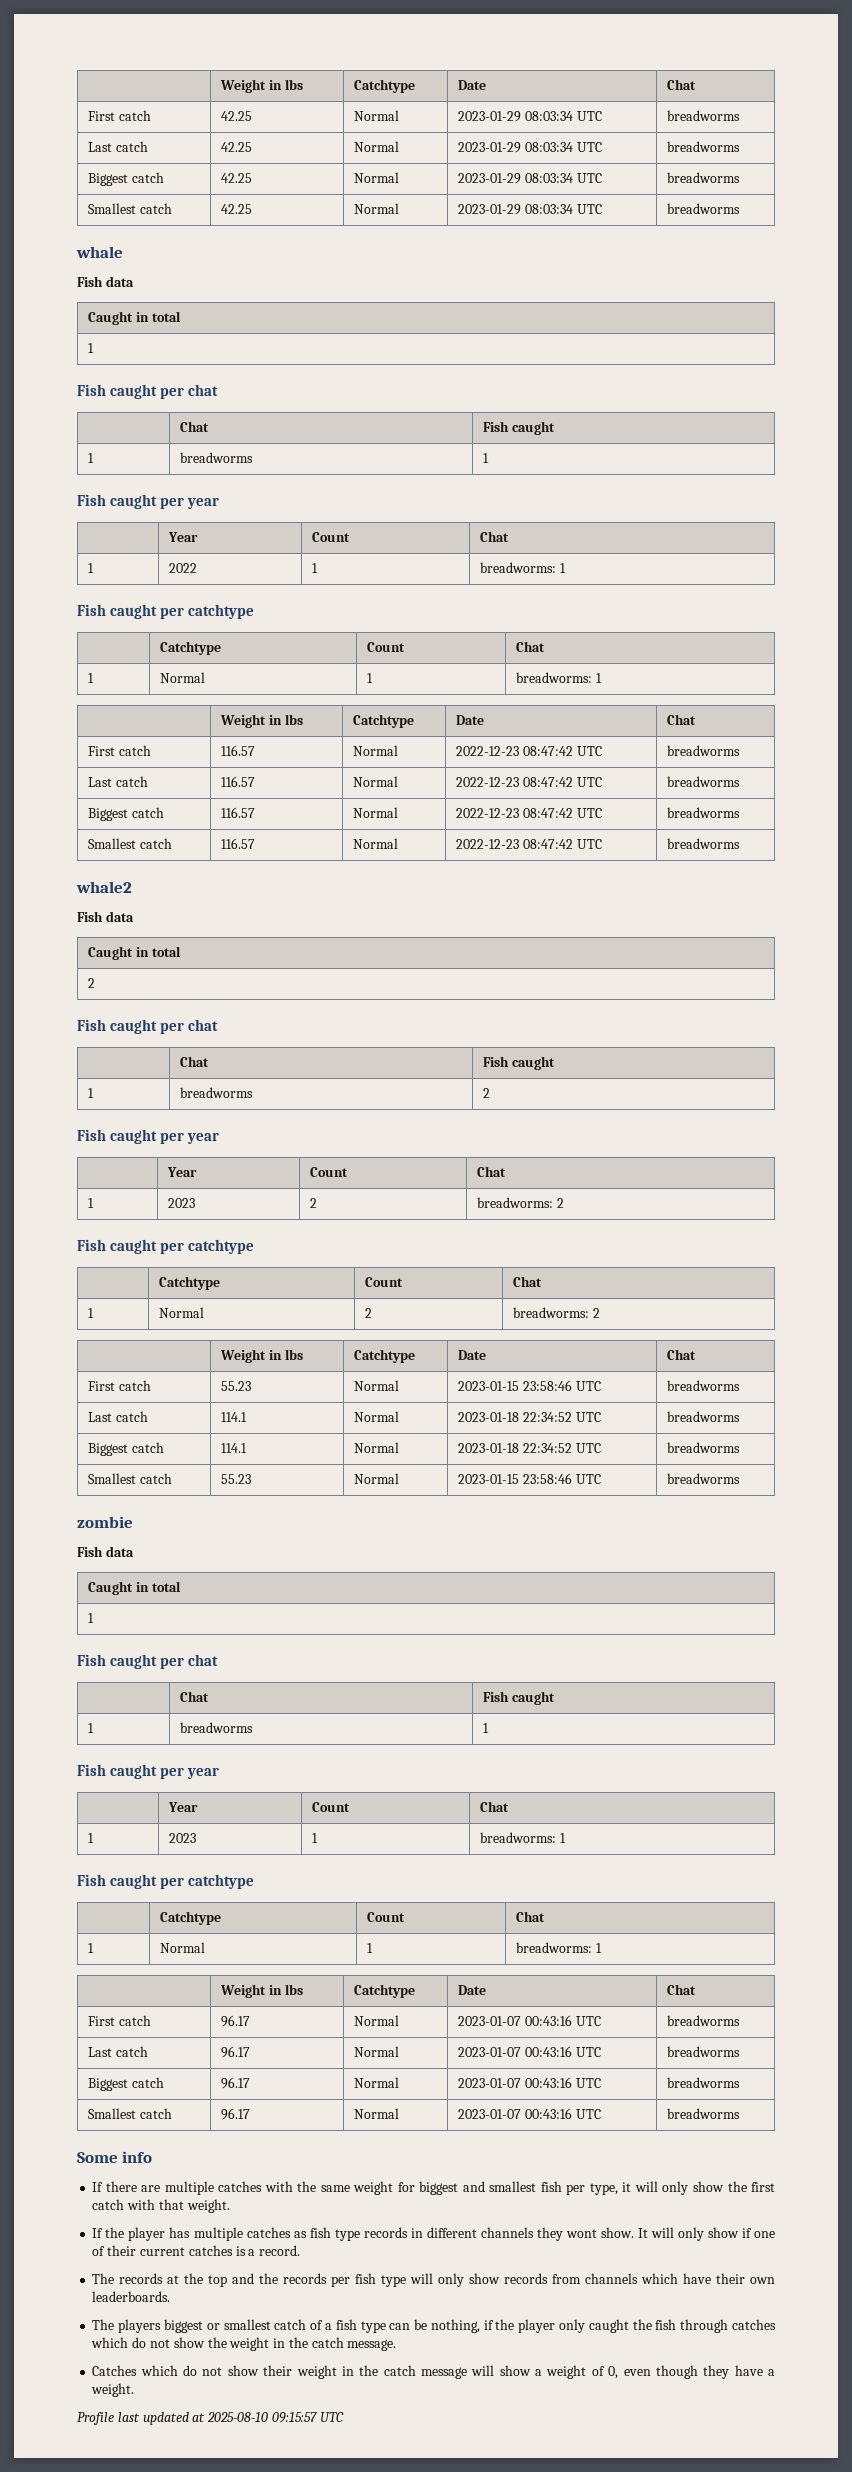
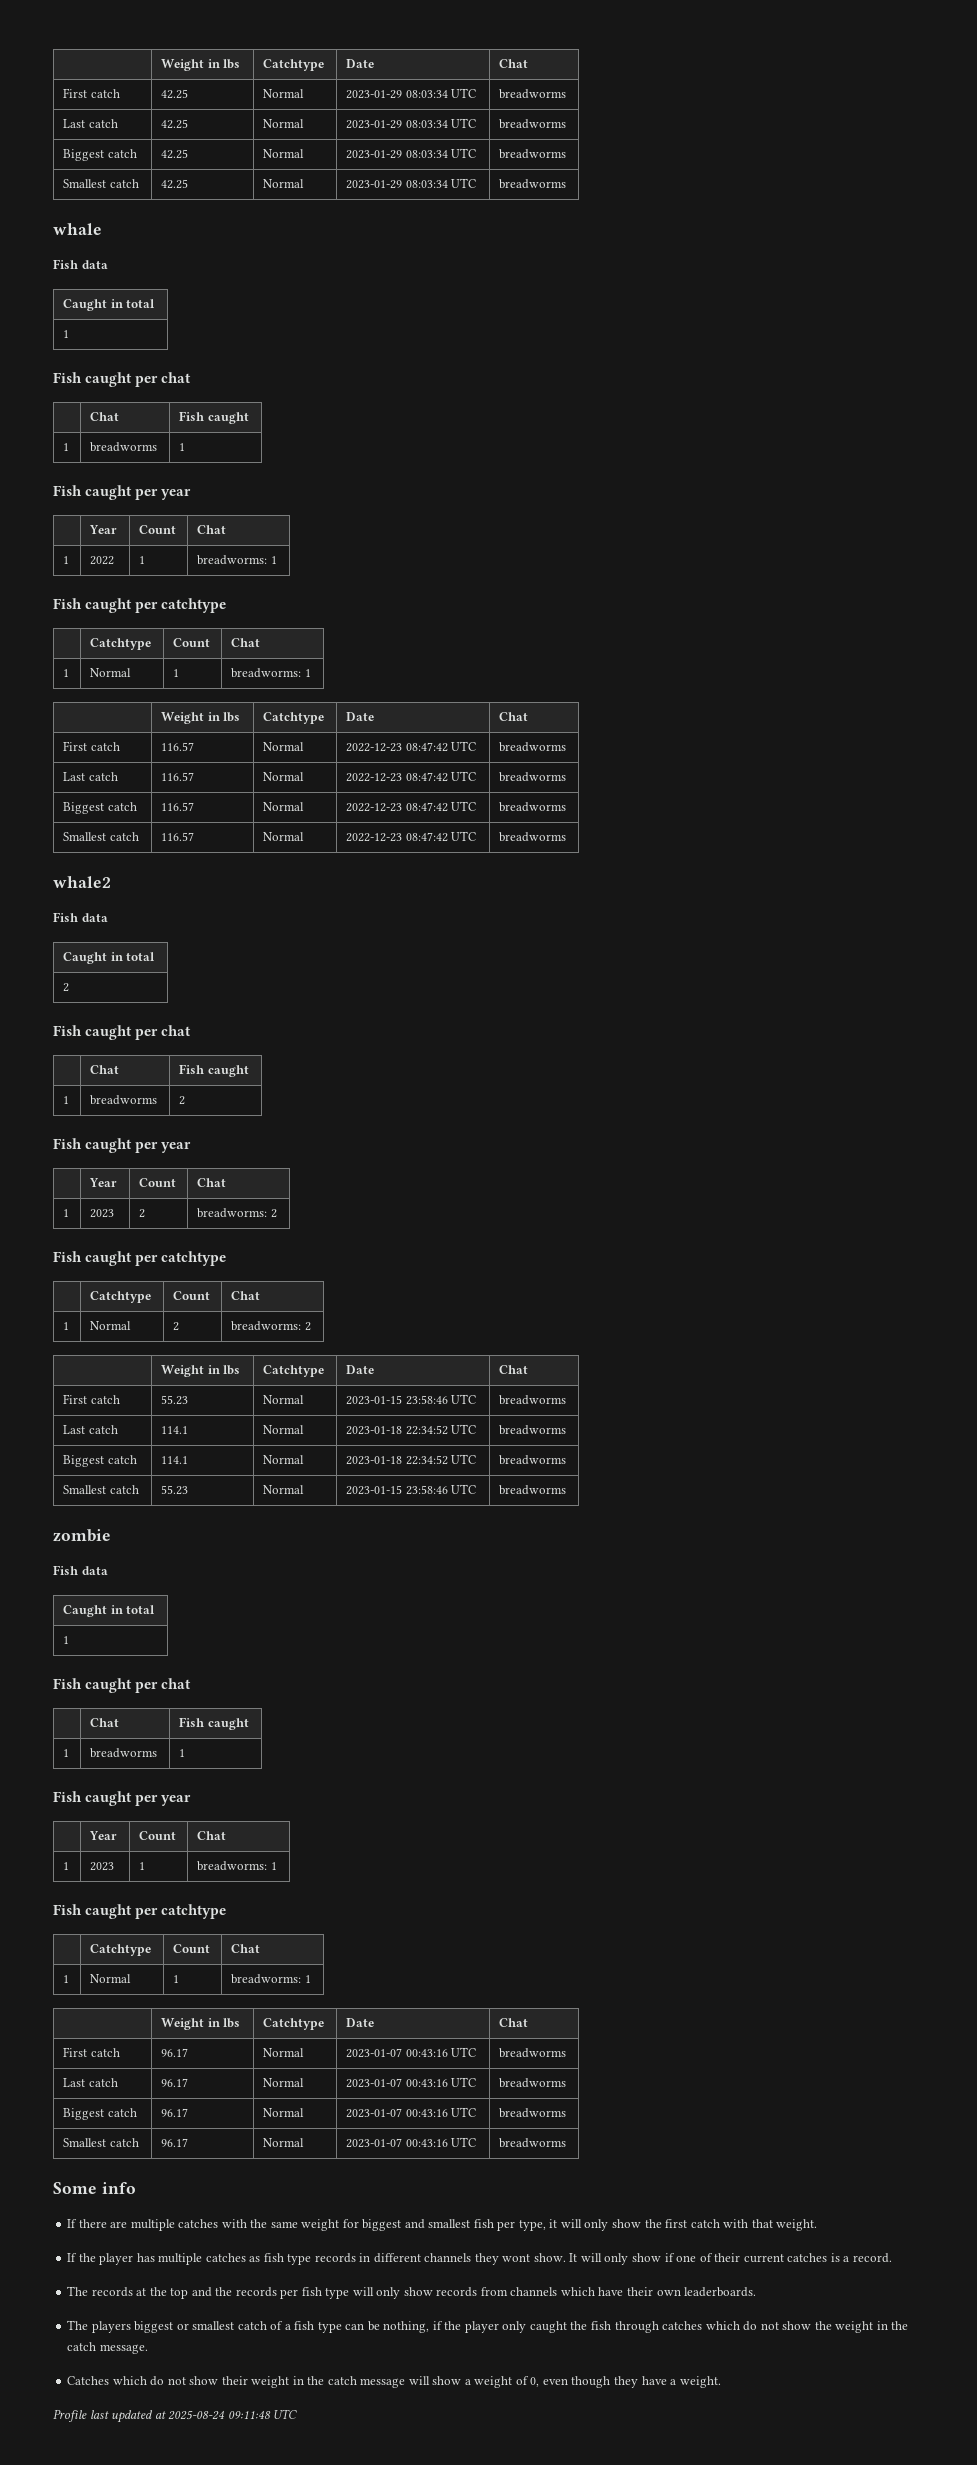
- Profile last updated at 2025-08-10 09:15:57 UTC
+ Profile last updated at 2025-08-24 09:11:48 UTC

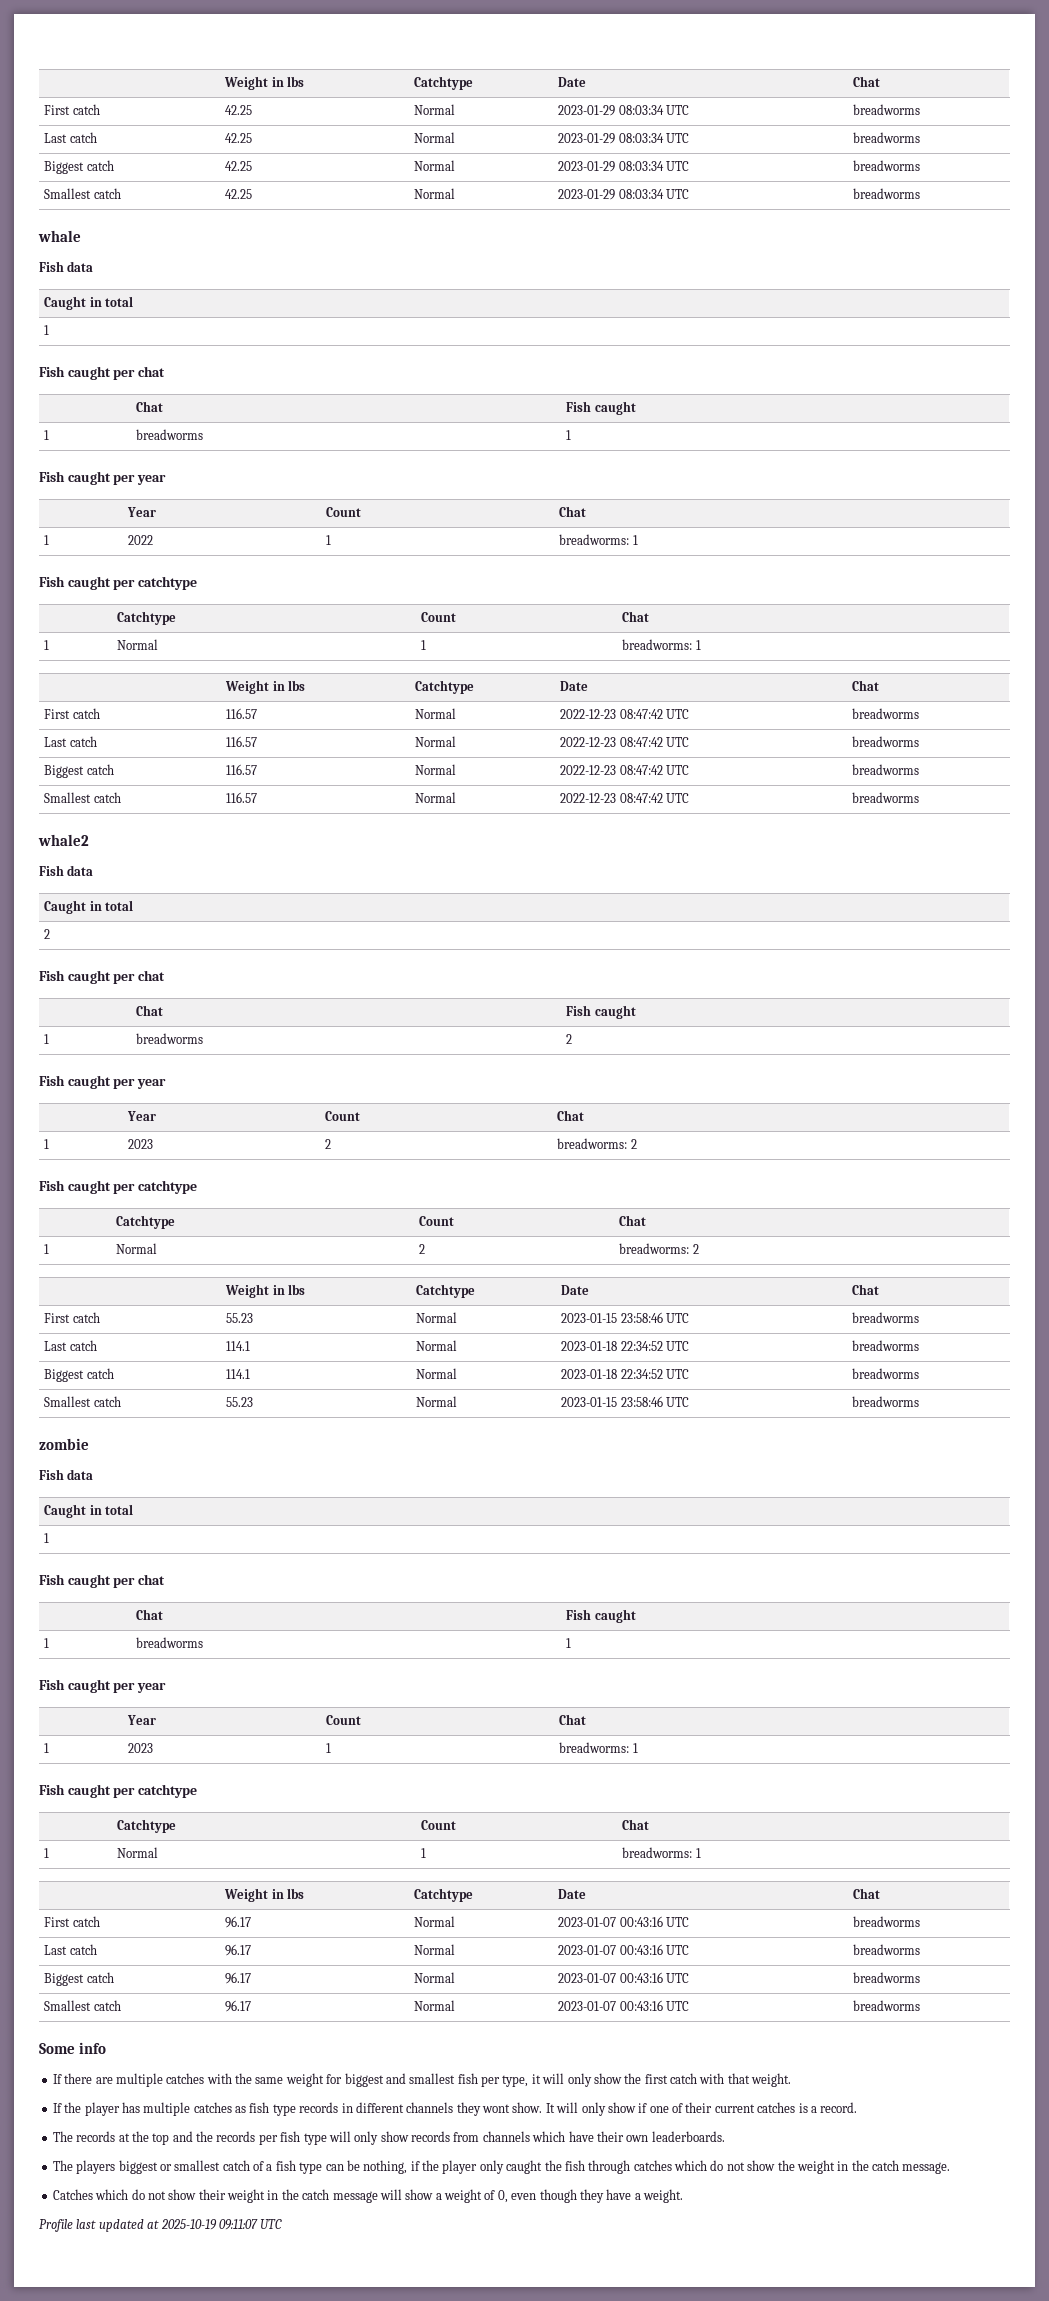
- Profile last updated at 2025-08-24 09:11:48 UTC
+ Profile last updated at 2025-10-19 09:11:07 UTC

